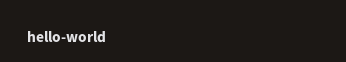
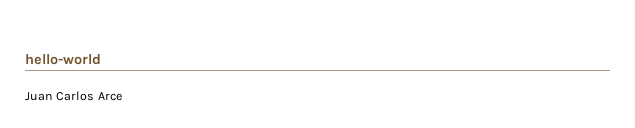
+ Juan Carlos Arce

